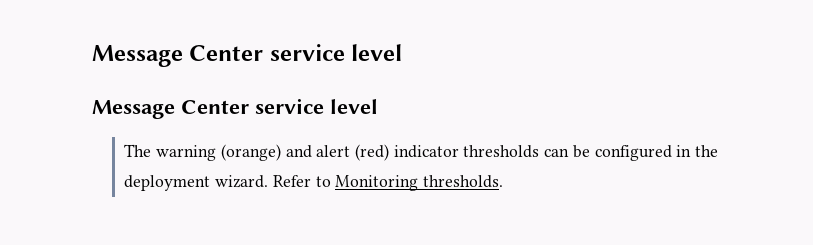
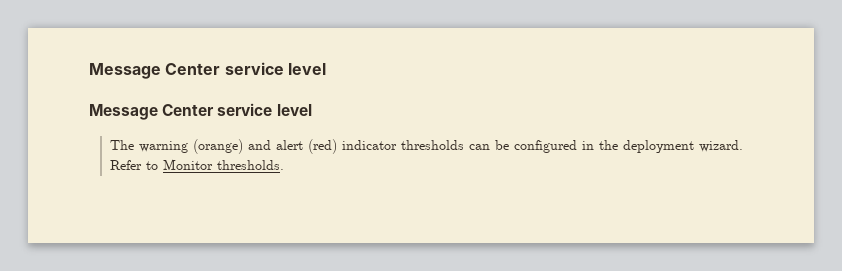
- Refer to Monitoring thresholds.
+ Refer to Monitor thresholds.

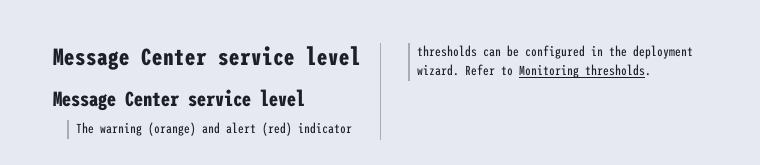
- Refer to Monitor thresholds.
+ Refer to Monitoring thresholds.

